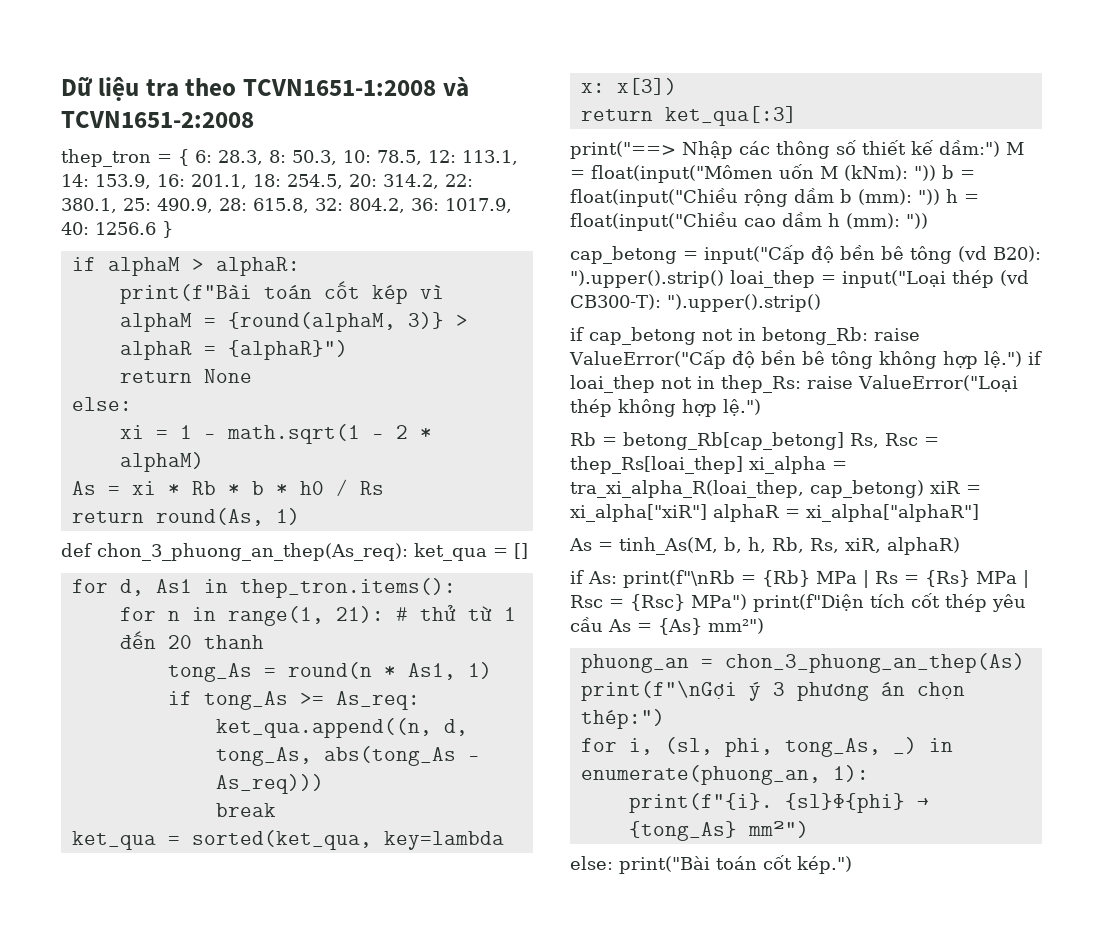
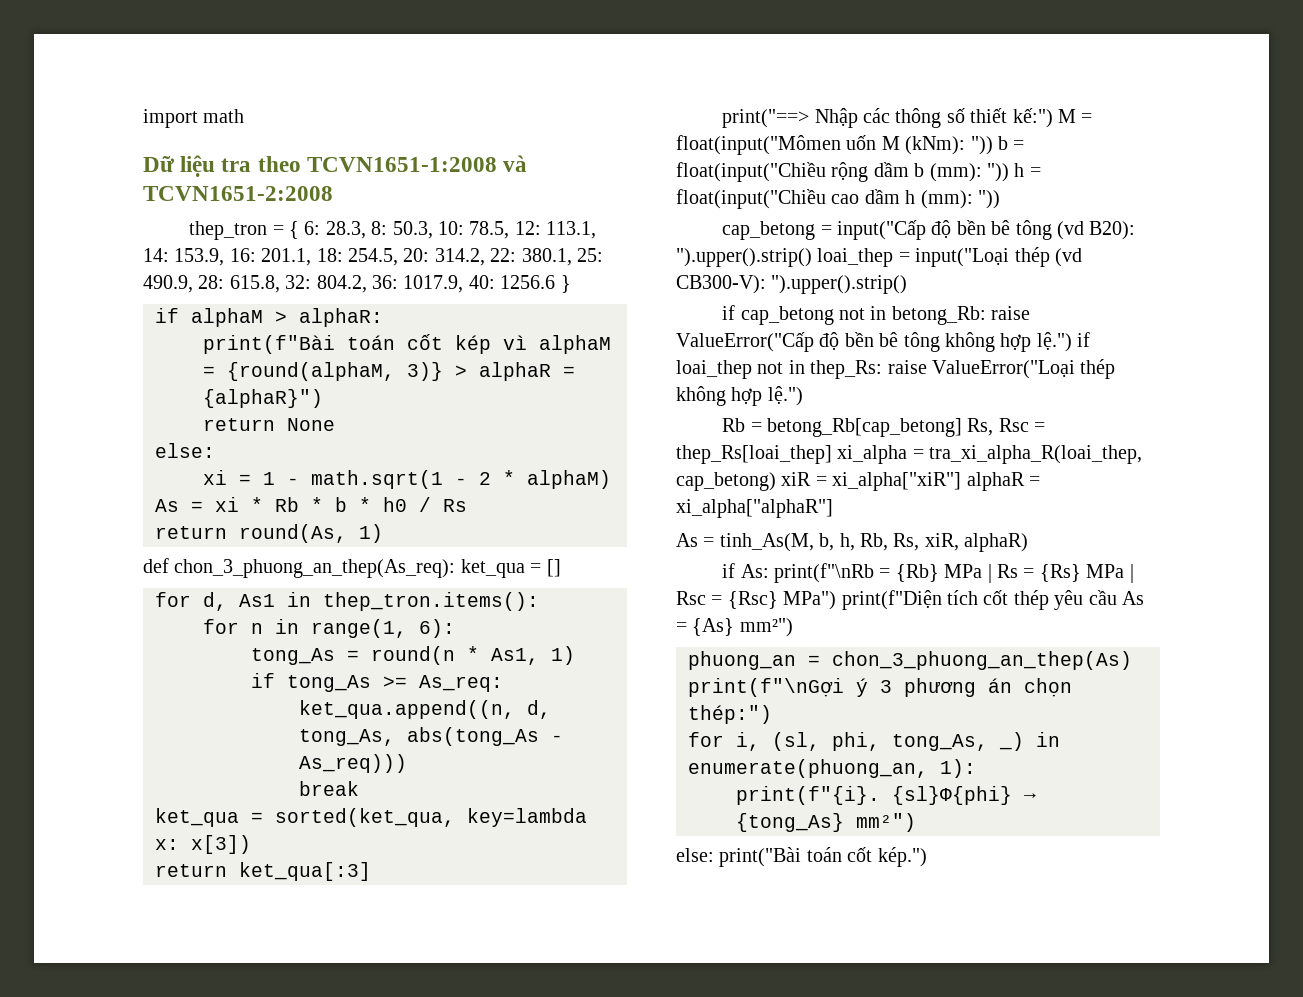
+ import math
- for n in range(1, 21): # thử từ 1 đến 20 thanh
+ for n in range(1, 6):
- print("==> Nhập các thông số thiết kế dầm:") M = float(input("Mômen uốn M (kNm): ")) b = float(input("Chiều rộng dầm b (mm): ")) h = float(input("Chiều cao dầm h (mm): "))
+ print("==> Nhập các thông số thiết kế:") M = float(input("Mômen uốn M (kNm): ")) b = float(input("Chiều rộng dầm b (mm): ")) h = float(input("Chiều cao dầm h (mm): "))
- cap_betong = input("Cấp độ bền bê tông (vd B20): ").upper().strip() loai_thep = input("Loại thép (vd CB300-T): ").upper().strip()
+ cap_betong = input("Cấp độ bền bê tông (vd B20): ").upper().strip() loai_thep = input("Loại thép (vd CB300-V): ").upper().strip()

